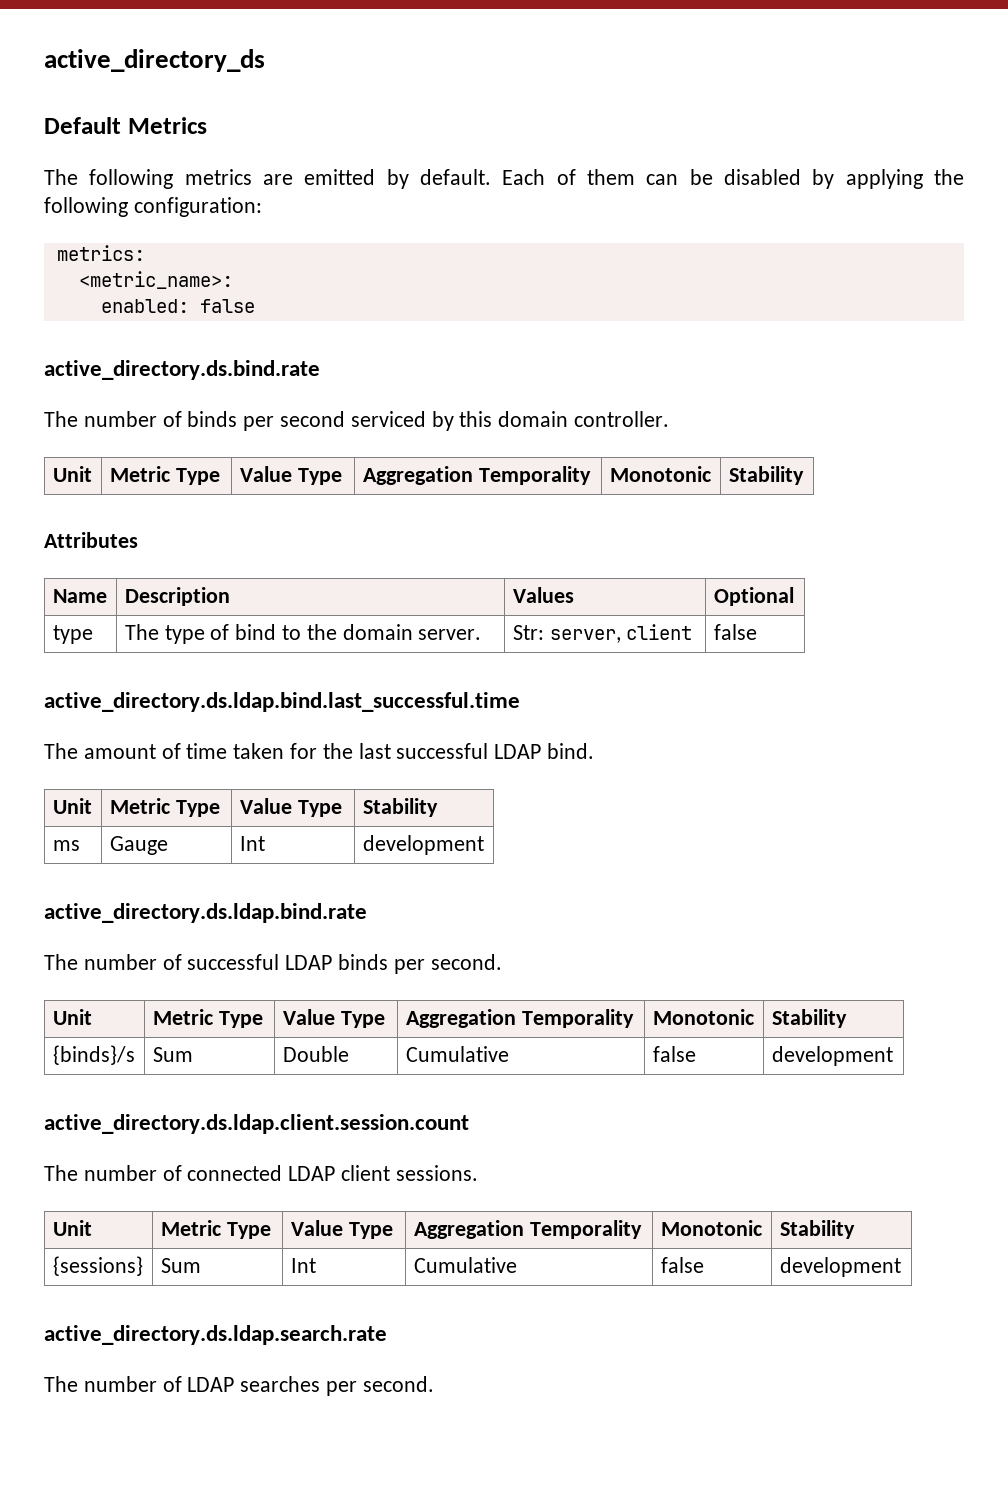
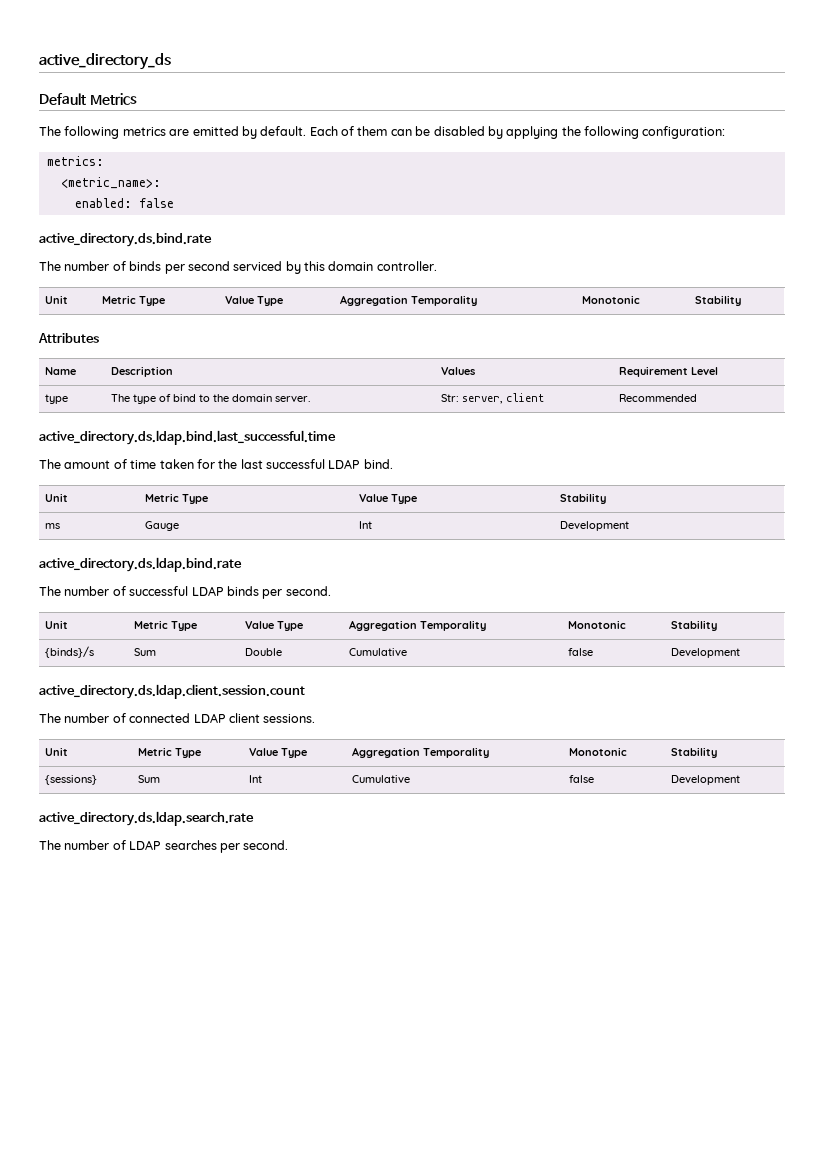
- Name | Description | Values | Optional
+ Name | Description | Values | Requirement Level
- type | The type of bind to the domain server. | Str: server, client | false
+ type | The type of bind to the domain server. | Str: server, client | Recommended
- ms | Gauge | Int | development
+ ms | Gauge | Int | Development
- {binds}/s | Sum | Double | Cumulative | false | development
+ {binds}/s | Sum | Double | Cumulative | false | Development
- {sessions} | Sum | Int | Cumulative | false | development
+ {sessions} | Sum | Int | Cumulative | false | Development

